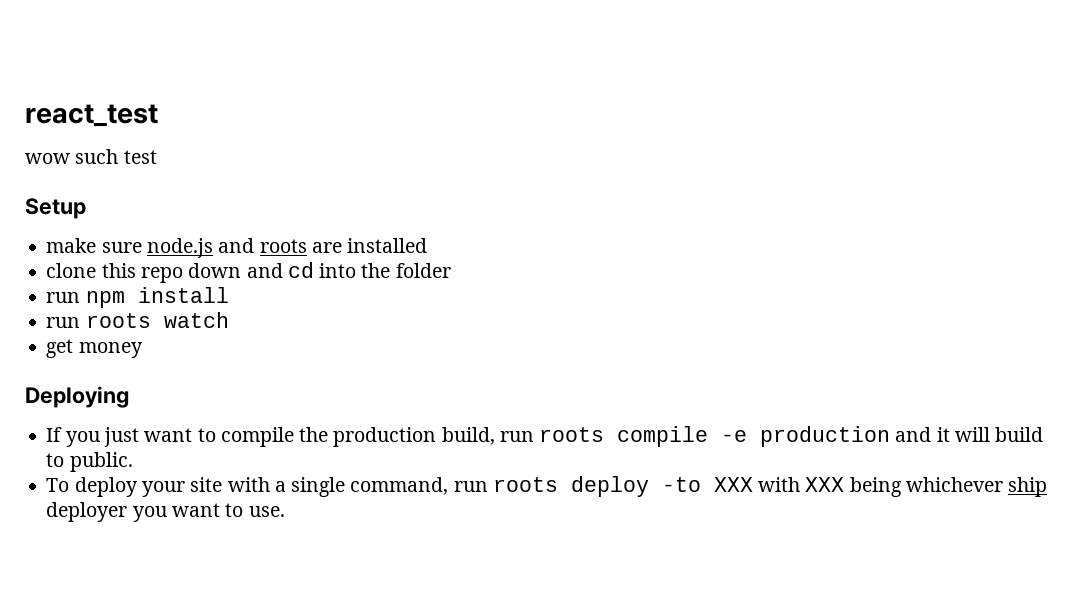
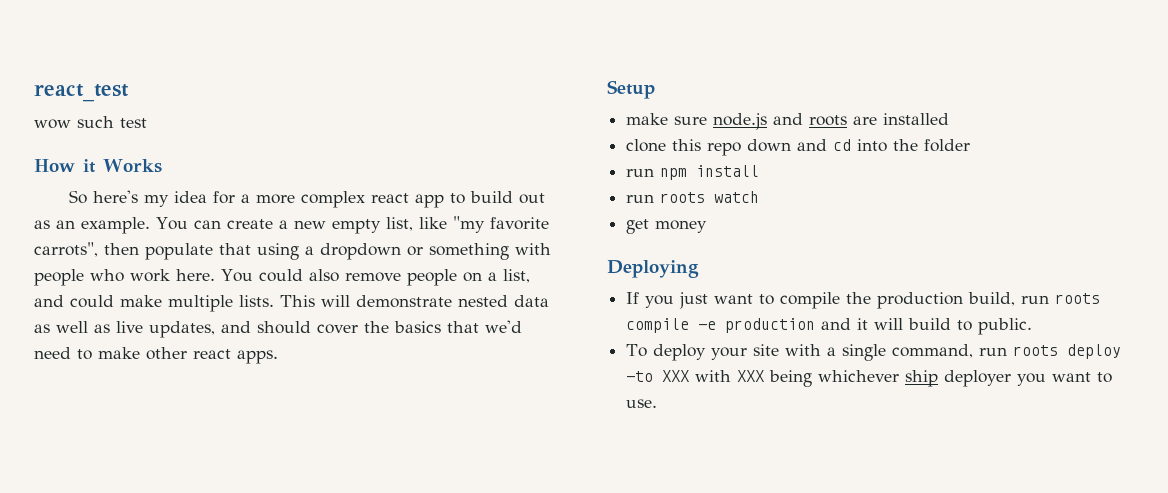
+ How it Works
+ So here's my idea for a more complex react app to build out as an example. You can create a new empty list, like "my favorite carrots", then populate that using a dropdown or something with people who work here. You could also remove people on a list, and could make multiple lists. This will demonstrate nested data as well as live updates, and should cover the basics that we'd need to make other react apps.

